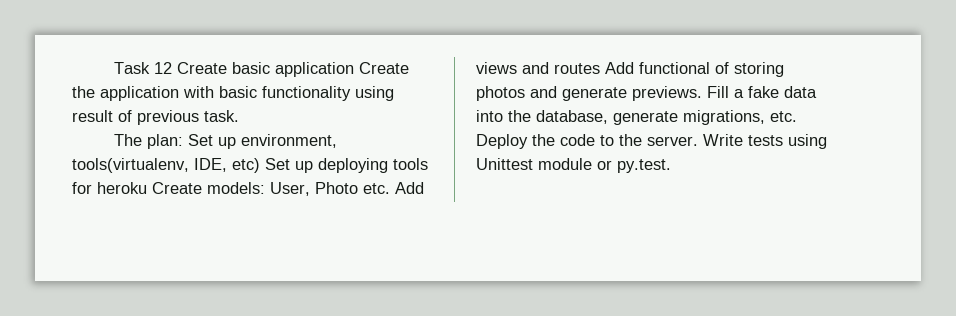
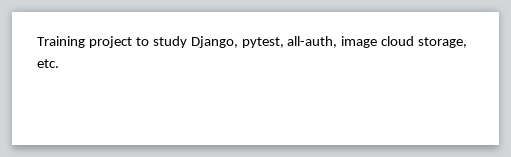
- Task 12 Create basic application Create the application with basic functionality using result of previous task.
- The plan: Set up environment, tools(virtualenv, IDE, etc) Set up deploying tools for heroku Create models: User, Photo etc. Add views and routes Add functional of storing photos and generate previews. Fill a fake data into the database, generate migrations, etc. Deploy the code to the server. Write tests using Unittest module or py.test.
+ Training project to study Django, pytest, all-auth, image cloud storage, etc.

